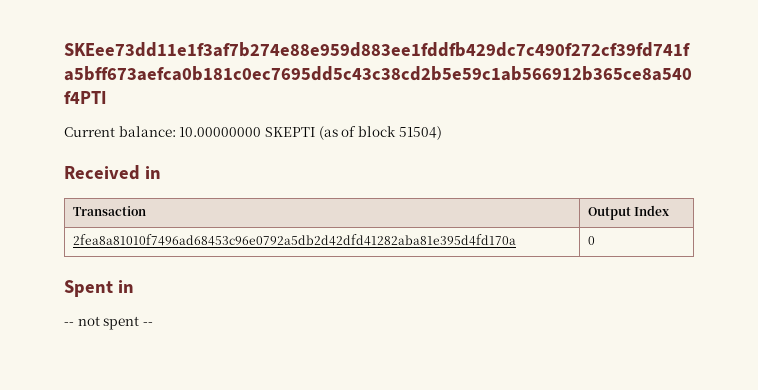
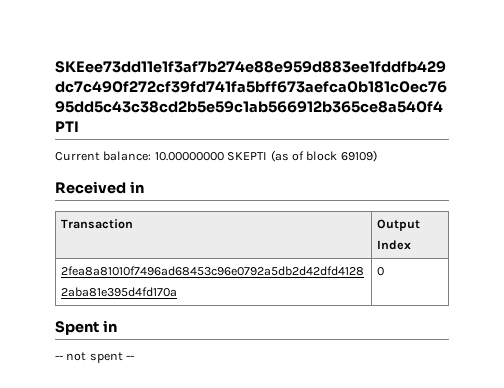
- Current balance: 10.00000000 SKEPTI (as of block 51504)
+ Current balance: 10.00000000 SKEPTI (as of block 69109)

